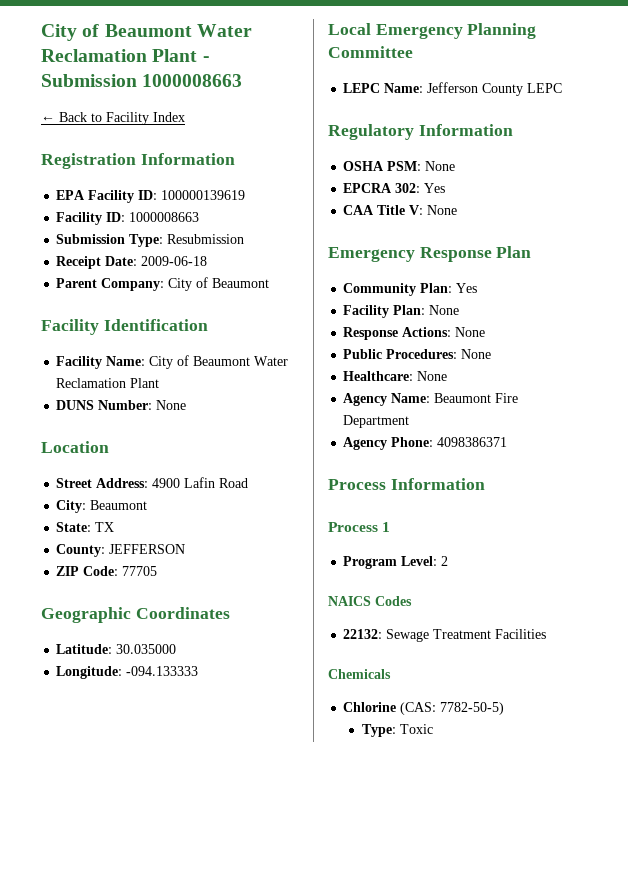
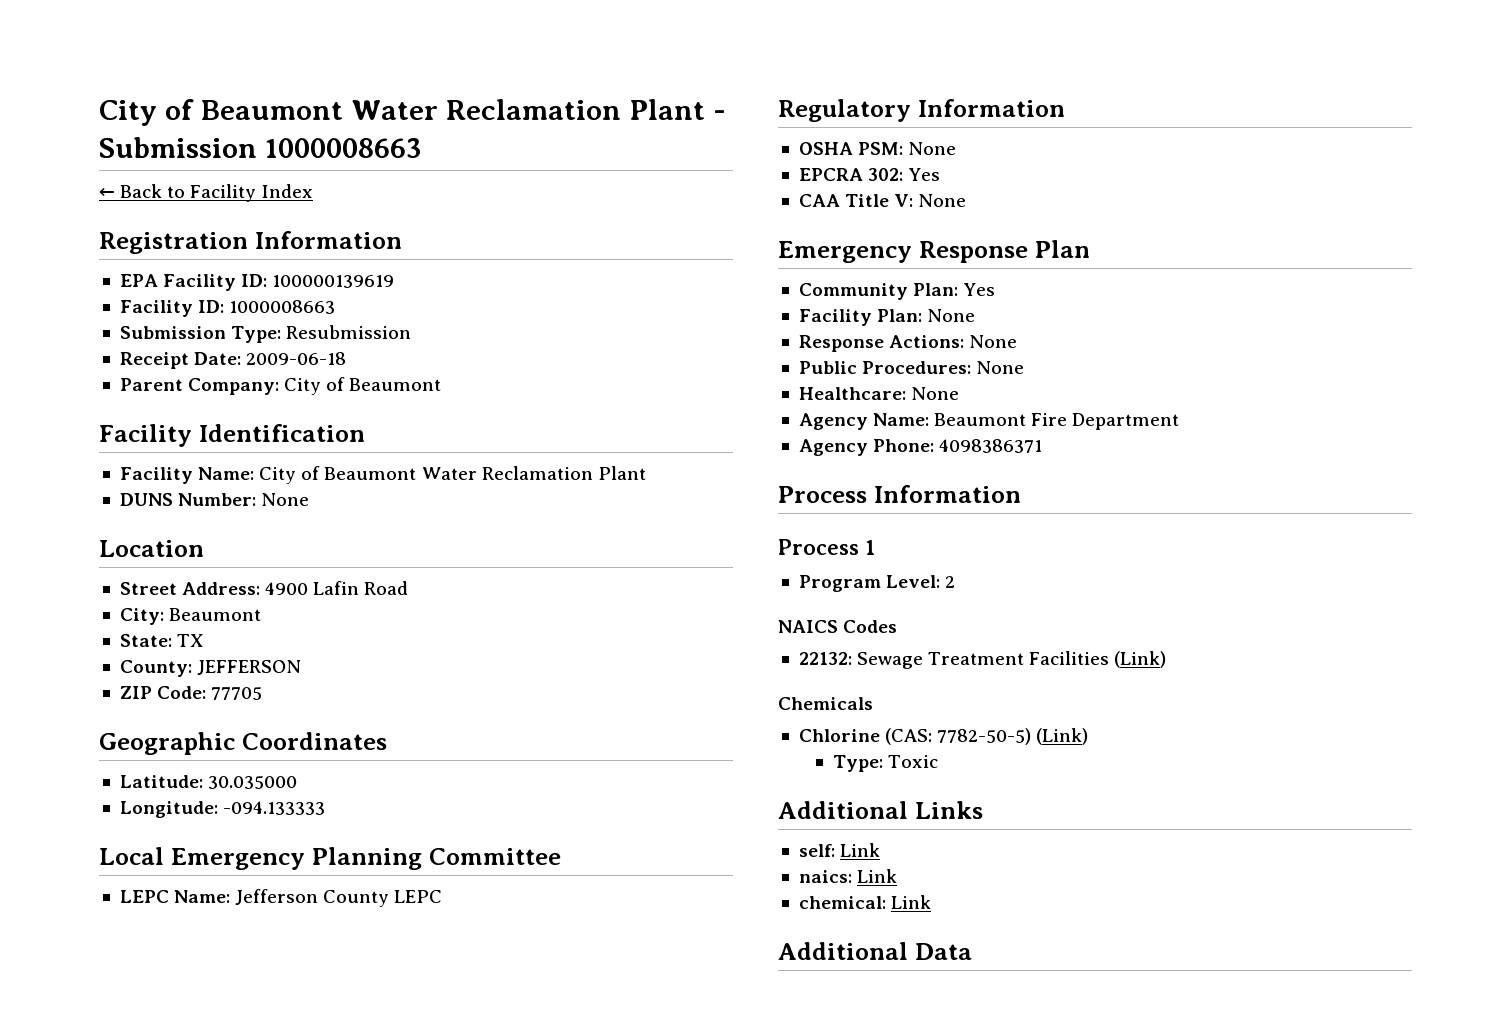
- 22132: Sewage Treatment Facilities
+ 22132: Sewage Treatment Facilities (Link)
- Chlorine (CAS: 7782-50-5)
+ Chlorine (CAS: 7782-50-5) (Link)
+ Additional Links
+ self: Link
+ naics: Link
+ chemical: Link
+ Additional Data

